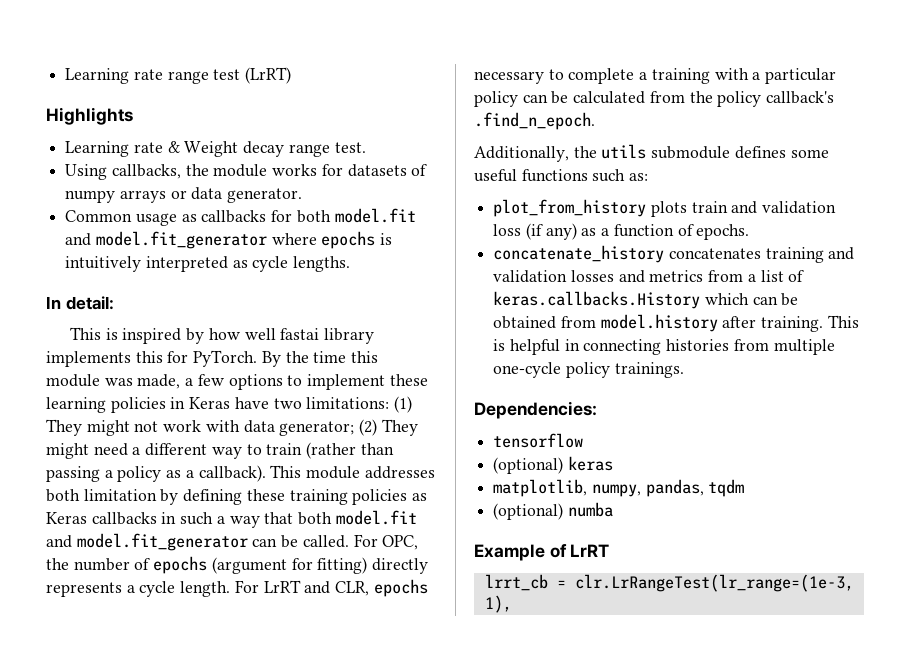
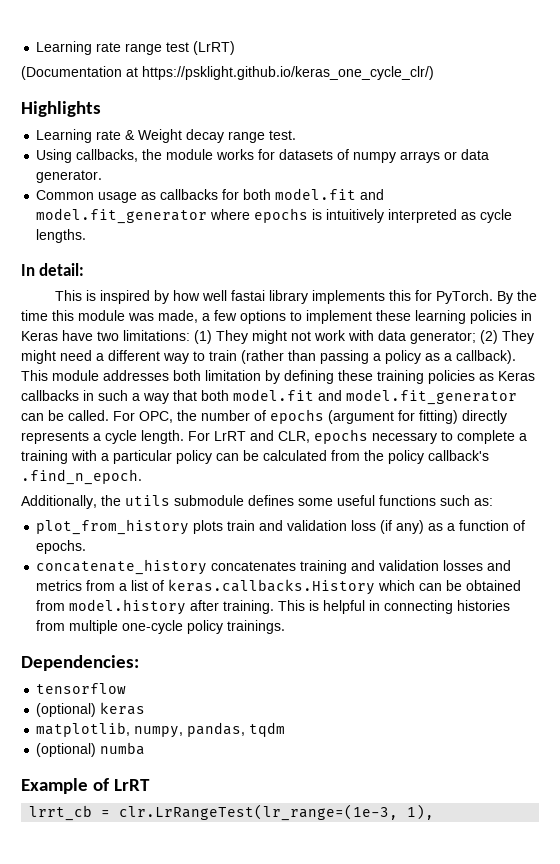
+ (Documentation at https://psklight.github.io/keras_one_cycle_clr/)

